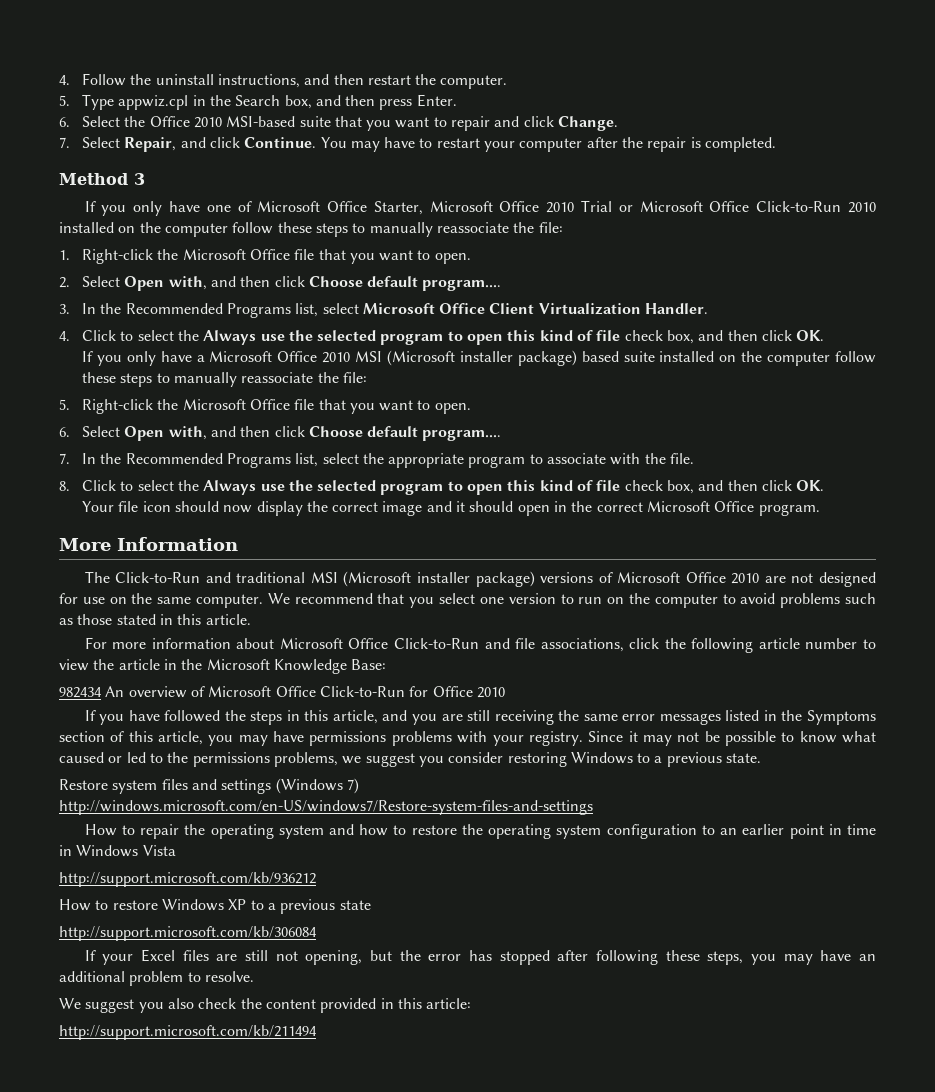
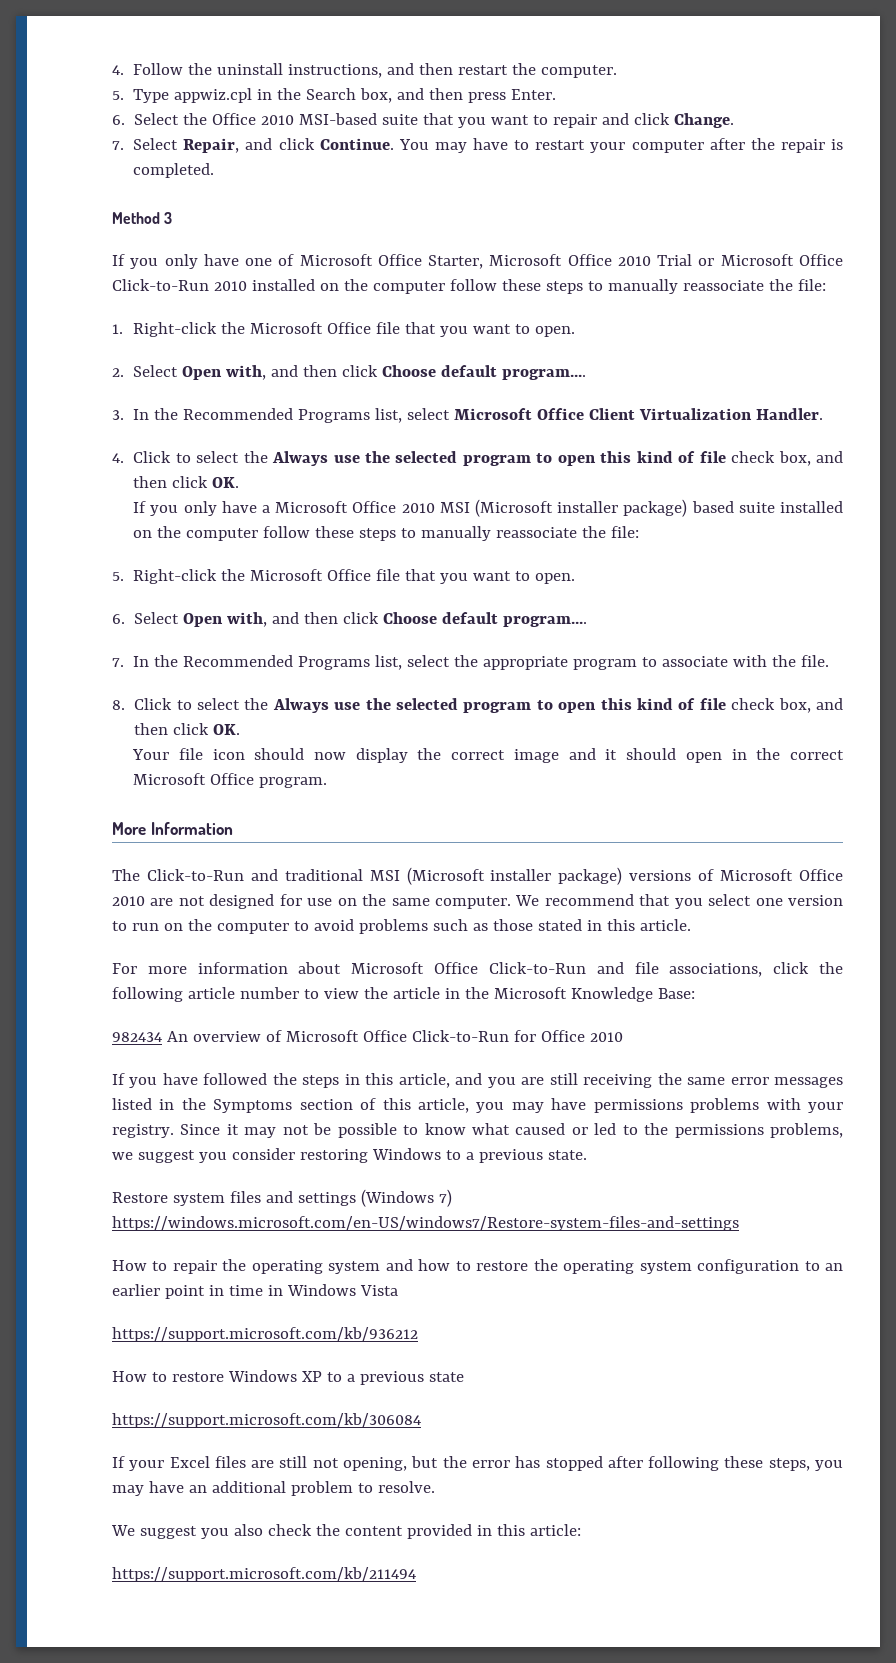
- Restore system files and settings (Windows 7) http://windows.microsoft.com/en-US/windows7/Restore-system-files-and-settings
+ Restore system files and settings (Windows 7) https://windows.microsoft.com/en-US/windows7/Restore-system-files-and-settings
- http://support.microsoft.com/kb/936212
+ https://support.microsoft.com/kb/936212
- http://support.microsoft.com/kb/306084
+ https://support.microsoft.com/kb/306084
- http://support.microsoft.com/kb/211494
+ https://support.microsoft.com/kb/211494

